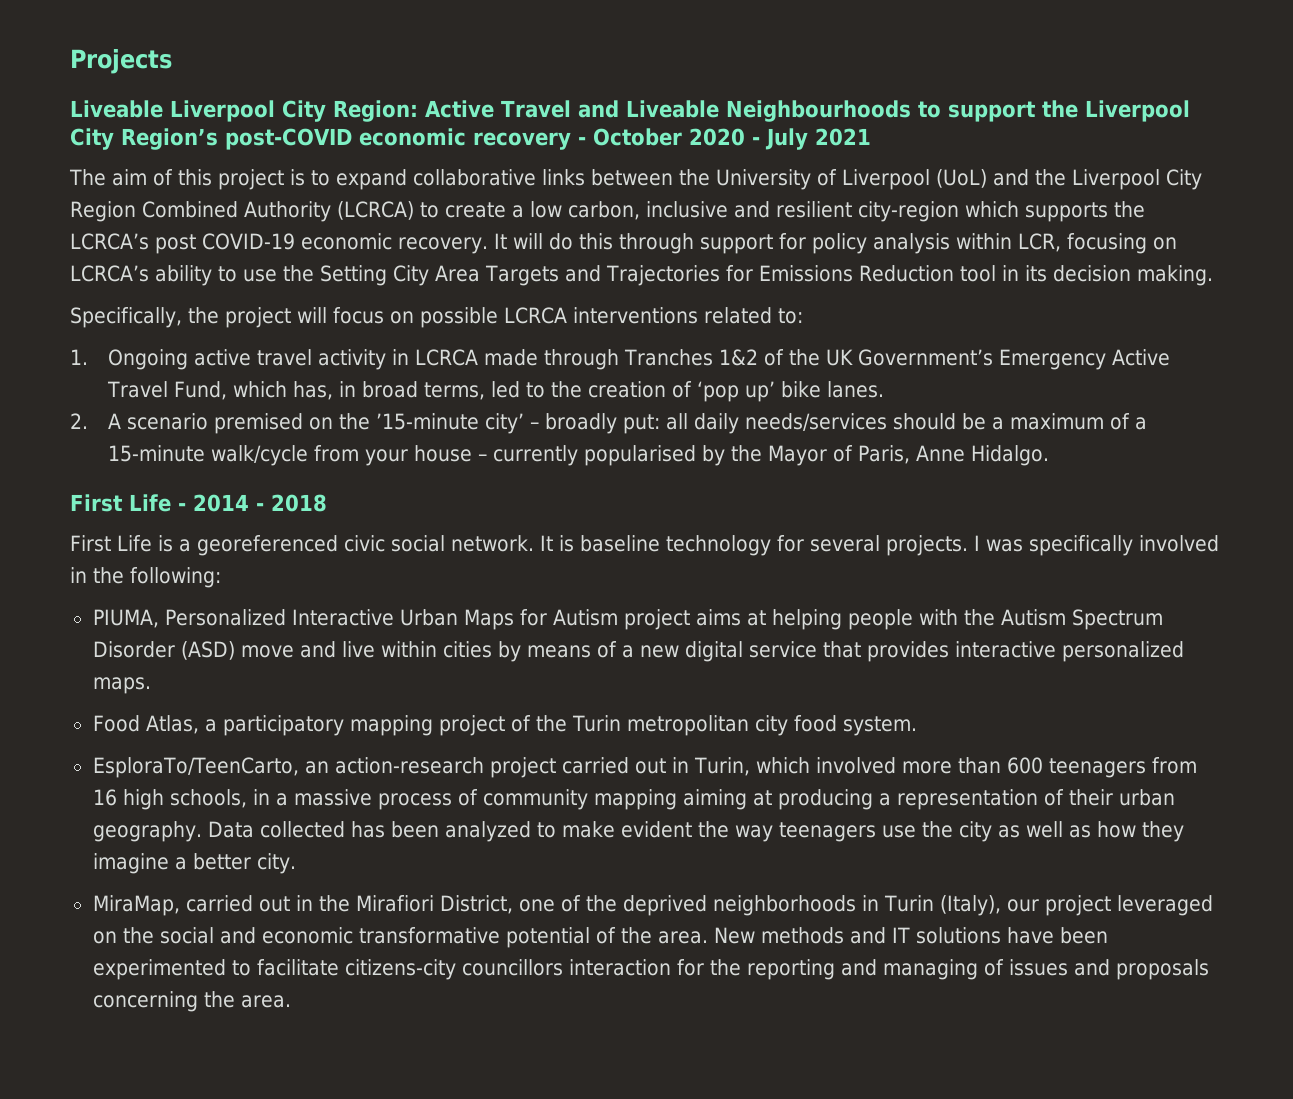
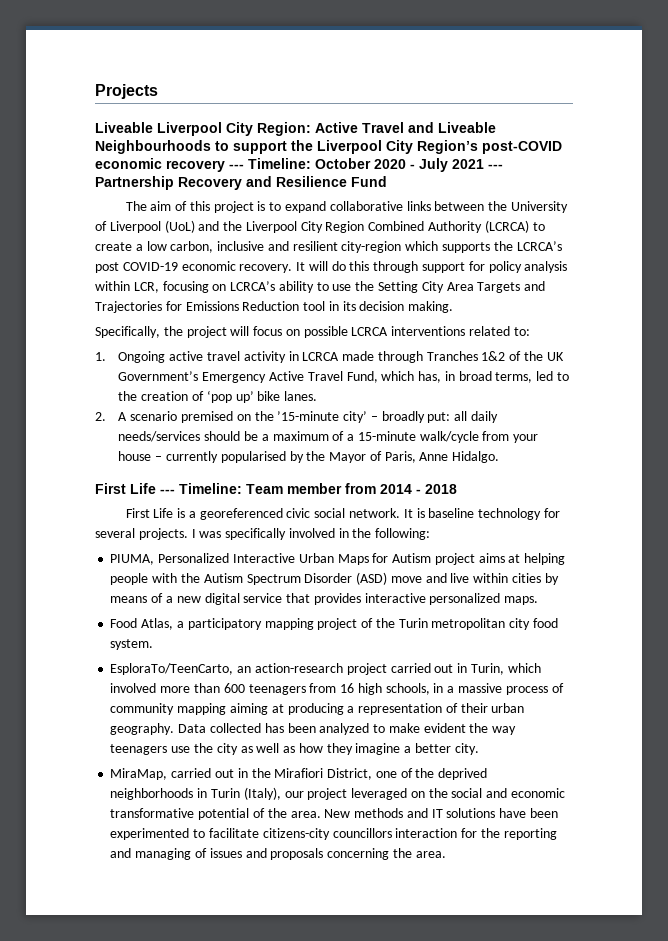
- Liveable Liverpool City Region: Active Travel and Liveable Neighbourhoods to support the Liverpool City Region’s post-COVID economic recovery - October 2020 - July 2021
+ Liveable Liverpool City Region: Active Travel and Liveable Neighbourhoods to support the Liverpool City Region’s post-COVID economic recovery --- Timeline: October 2020 - July 2021 --- Partnership Recovery and Resilience Fund
- First Life - 2014 - 2018
+ First Life --- Timeline: Team member from 2014 - 2018

